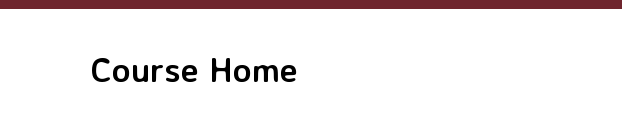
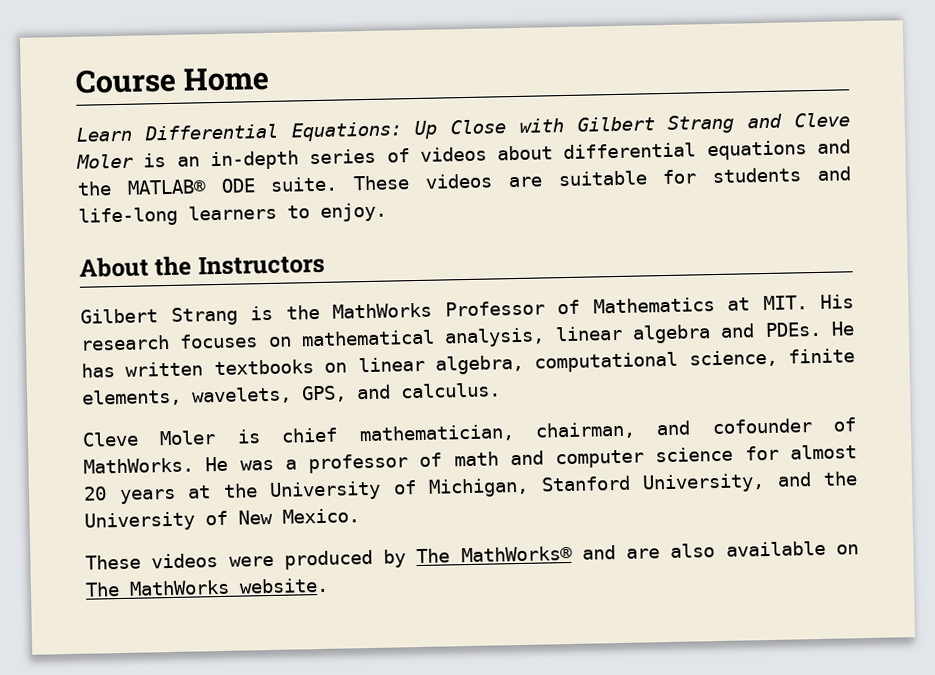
+ Learn Differential Equations: Up Close with Gilbert Strang and Cleve Moler is an in-depth series of videos about differential equations and the MATLAB® ODE suite. These videos are suitable for students and life-long learners to enjoy.
+ About the Instructors
+ Gilbert Strang is the MathWorks Professor of Mathematics at MIT. His research focuses on mathematical analysis, linear algebra and PDEs. He has written textbooks on linear algebra, computational science, finite elements, wavelets, GPS, and calculus.
+ Cleve Moler is chief mathematician, chairman, and cofounder of MathWorks. He was a professor of math and computer science for almost 20 years at the University of Michigan, Stanford University, and the University of New Mexico.
+ These videos were produced by The MathWorks® and are also available on The MathWorks website.

